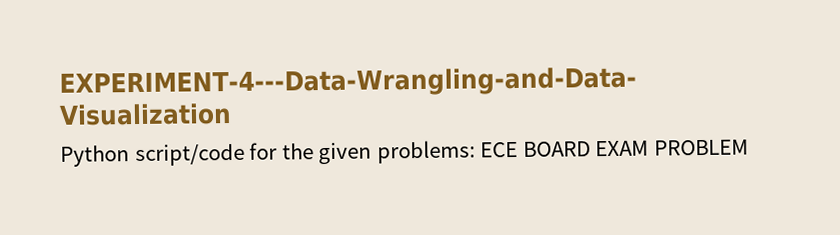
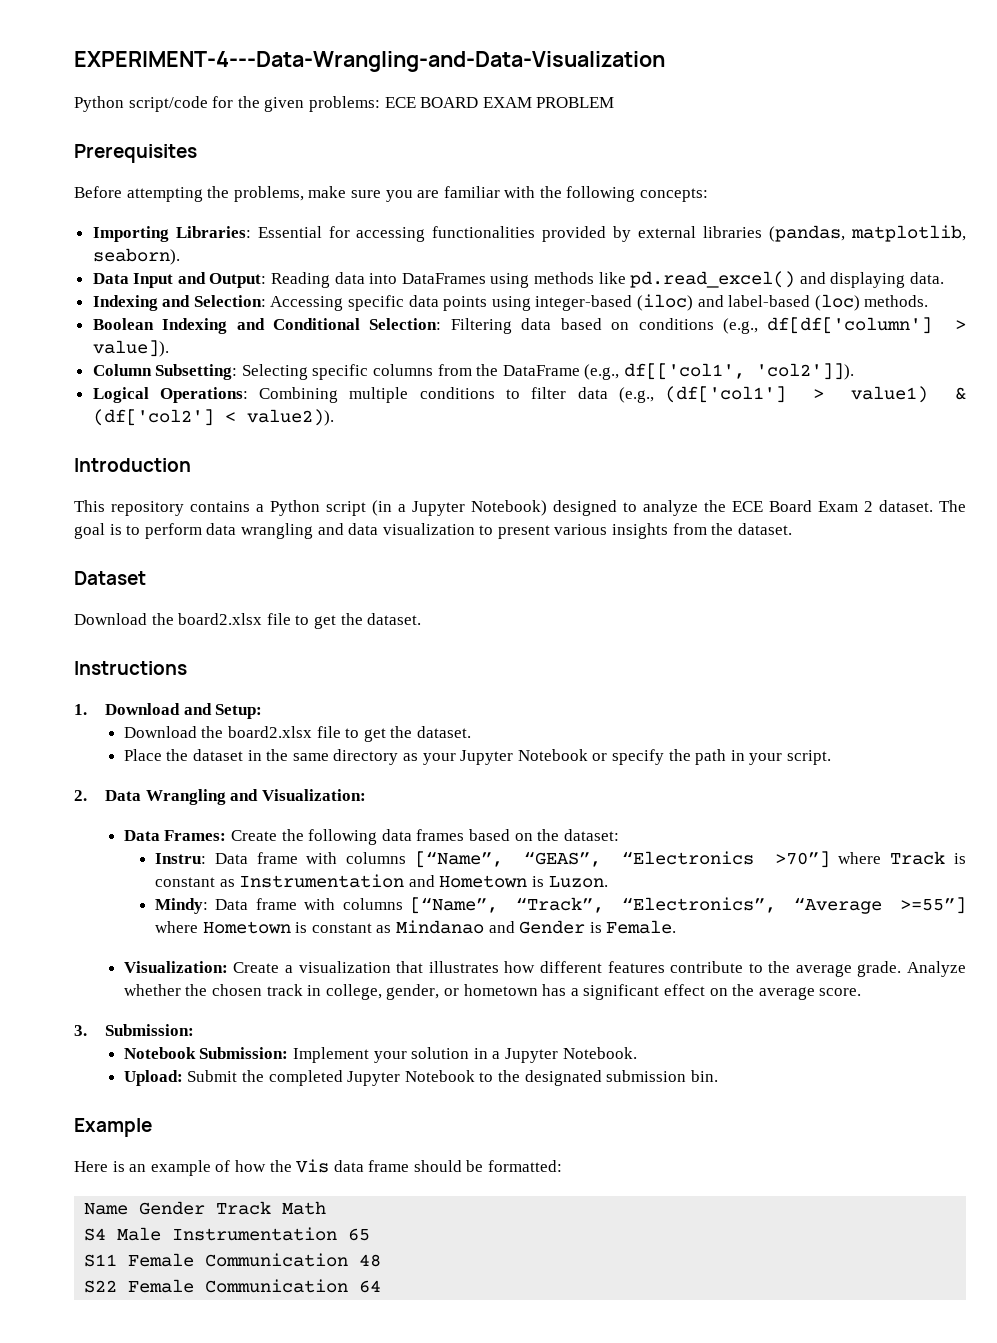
+ Prerequisites
+ Before attempting the problems, make sure you are familiar with the following concepts:
+ Importing Libraries: Essential for accessing functionalities provided by external libraries (pandas, matplotlib, seaborn).
+ Data Input and Output: Reading data into DataFrames using methods like pd.read_excel() and displaying data.
+ Indexing and Selection: Accessing specific data points using integer-based (iloc) and label-based (loc) methods.
+ Boolean Indexing and Conditional Selection: Filtering data based on conditions (e.g., df[df['column'] > value]).
+ Column Subsetting: Selecting specific columns from the DataFrame (e.g., df[['col1', 'col2']]).
+ Logical Operations: Combining multiple conditions to filter data (e.g., (df['col1'] > value1) & (df['col2'] < value2)).
+ Introduction
+ This repository contains a Python script (in a Jupyter Notebook) designed to analyze the ECE Board Exam 2 dataset. The goal is to perform data wrangling and data visualization to present various insights from the dataset.
+ Dataset
+ Download the board2.xlsx file to get the dataset.
+ Instructions
+ 1. Download and Setup:
+ Download the board2.xlsx file to get the dataset.
+ Place the dataset in the same directory as your Jupyter Notebook or specify the path in your script.
+ 2. Data Wrangling and Visualization:
+ Data Frames: Create the following data frames based on the dataset:
+ Instru: Data frame with columns [“Name”, “GEAS”, “Electronics >70”] where Track is constant as Instrumentation and Hometown is Luzon.
+ Mindy: Data frame with columns [“Name”, “Track”, “Electronics”, “Average >=55”] where Hometown is constant as Mindanao and Gender is Female.
+ Visualization: Create a visualization that illustrates how different features contribute to the average grade. Analyze whether the chosen track in college, gender, or hometown has a significant effect on the average score.
+ 3. Submission:
+ Notebook Submission: Implement your solution in a Jupyter Notebook.
+ Upload: Submit the completed Jupyter Notebook to the designated submission bin.
+ Example
+ Here is an example of how the Vis data frame should be formatted:
+ Name Gender Track Math
+ S4 Male Instrumentation 65
+ S11 Female Communication 48
+ S22 Female Communication 64

